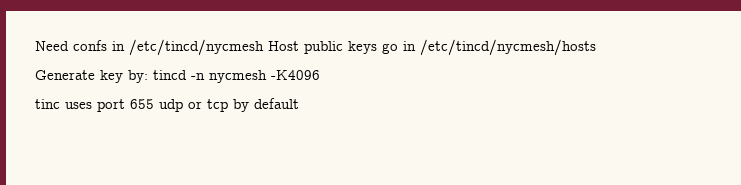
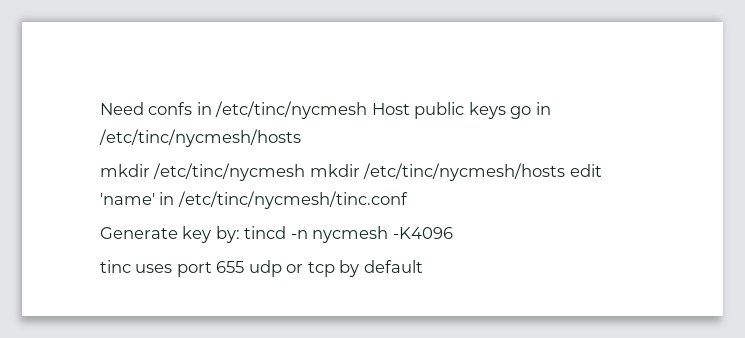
- Need confs in /etc/tincd/nycmesh Host public keys go in /etc/tincd/nycmesh/hosts
+ Need confs in /etc/tinc/nycmesh Host public keys go in /etc/tinc/nycmesh/hosts
+ mkdir /etc/tinc/nycmesh mkdir /etc/tinc/nycmesh/hosts edit 'name' in /etc/tinc/nycmesh/tinc.conf

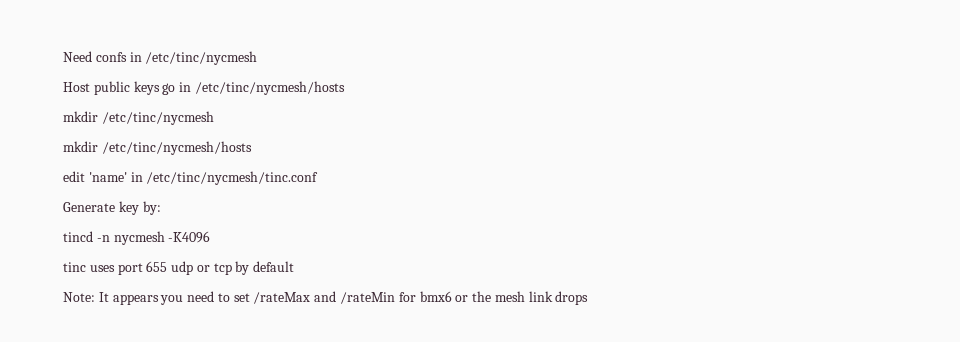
- Need confs in /etc/tinc/nycmesh Host public keys go in /etc/tinc/nycmesh/hosts
+ Need confs in /etc/tinc/nycmesh
+ Host public keys go in /etc/tinc/nycmesh/hosts
- mkdir /etc/tinc/nycmesh mkdir /etc/tinc/nycmesh/hosts edit 'name' in /etc/tinc/nycmesh/tinc.conf
+ mkdir /etc/tinc/nycmesh
+ mkdir /etc/tinc/nycmesh/hosts
+ edit 'name' in /etc/tinc/nycmesh/tinc.conf
- Generate key by: tincd -n nycmesh -K4096
+ Generate key by:
+ tincd -n nycmesh -K4096
+ Note: It appears you need to set /rateMax and /rateMin for bmx6 or the mesh link drops

